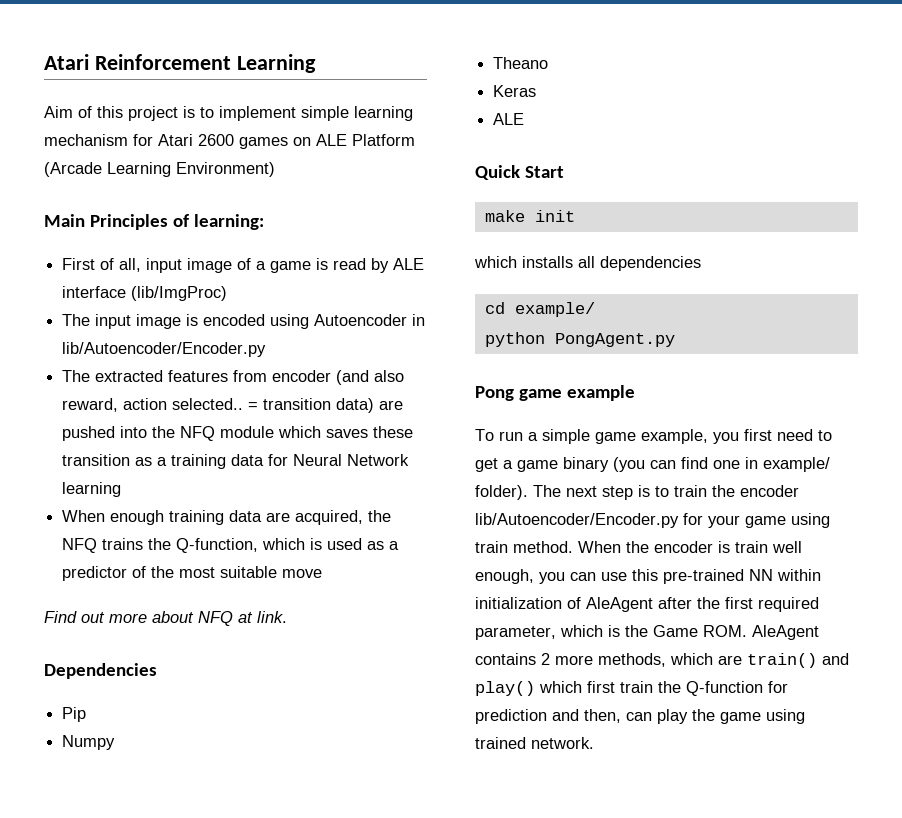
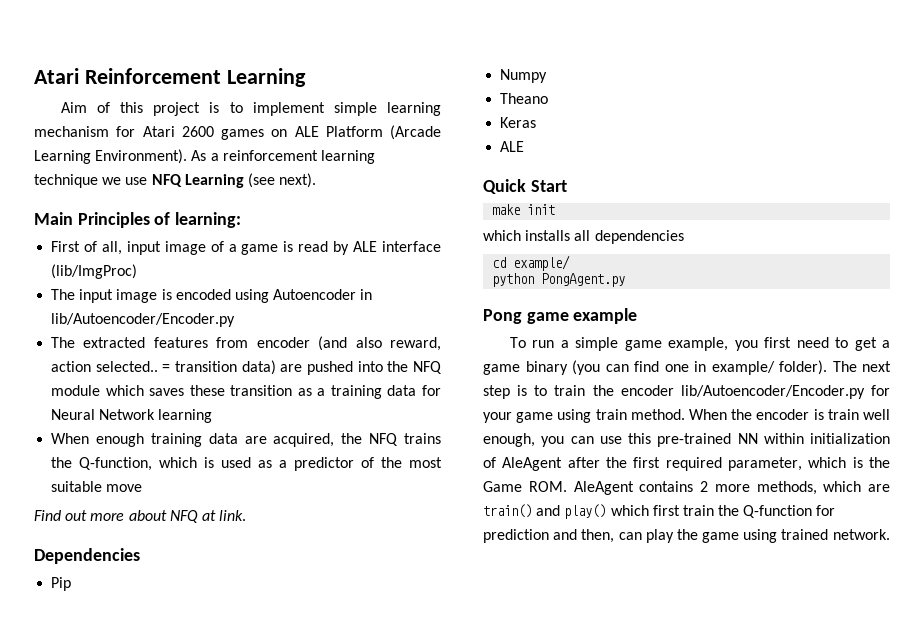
- Aim of this project is to implement simple learning mechanism for Atari 2600 games on ALE Platform (Arcade Learning Environment)
+ Aim of this project is to implement simple learning mechanism for Atari 2600 games on ALE Platform (Arcade Learning Environment). As a reinforcement learning technique we use NFQ Learning (see next).

